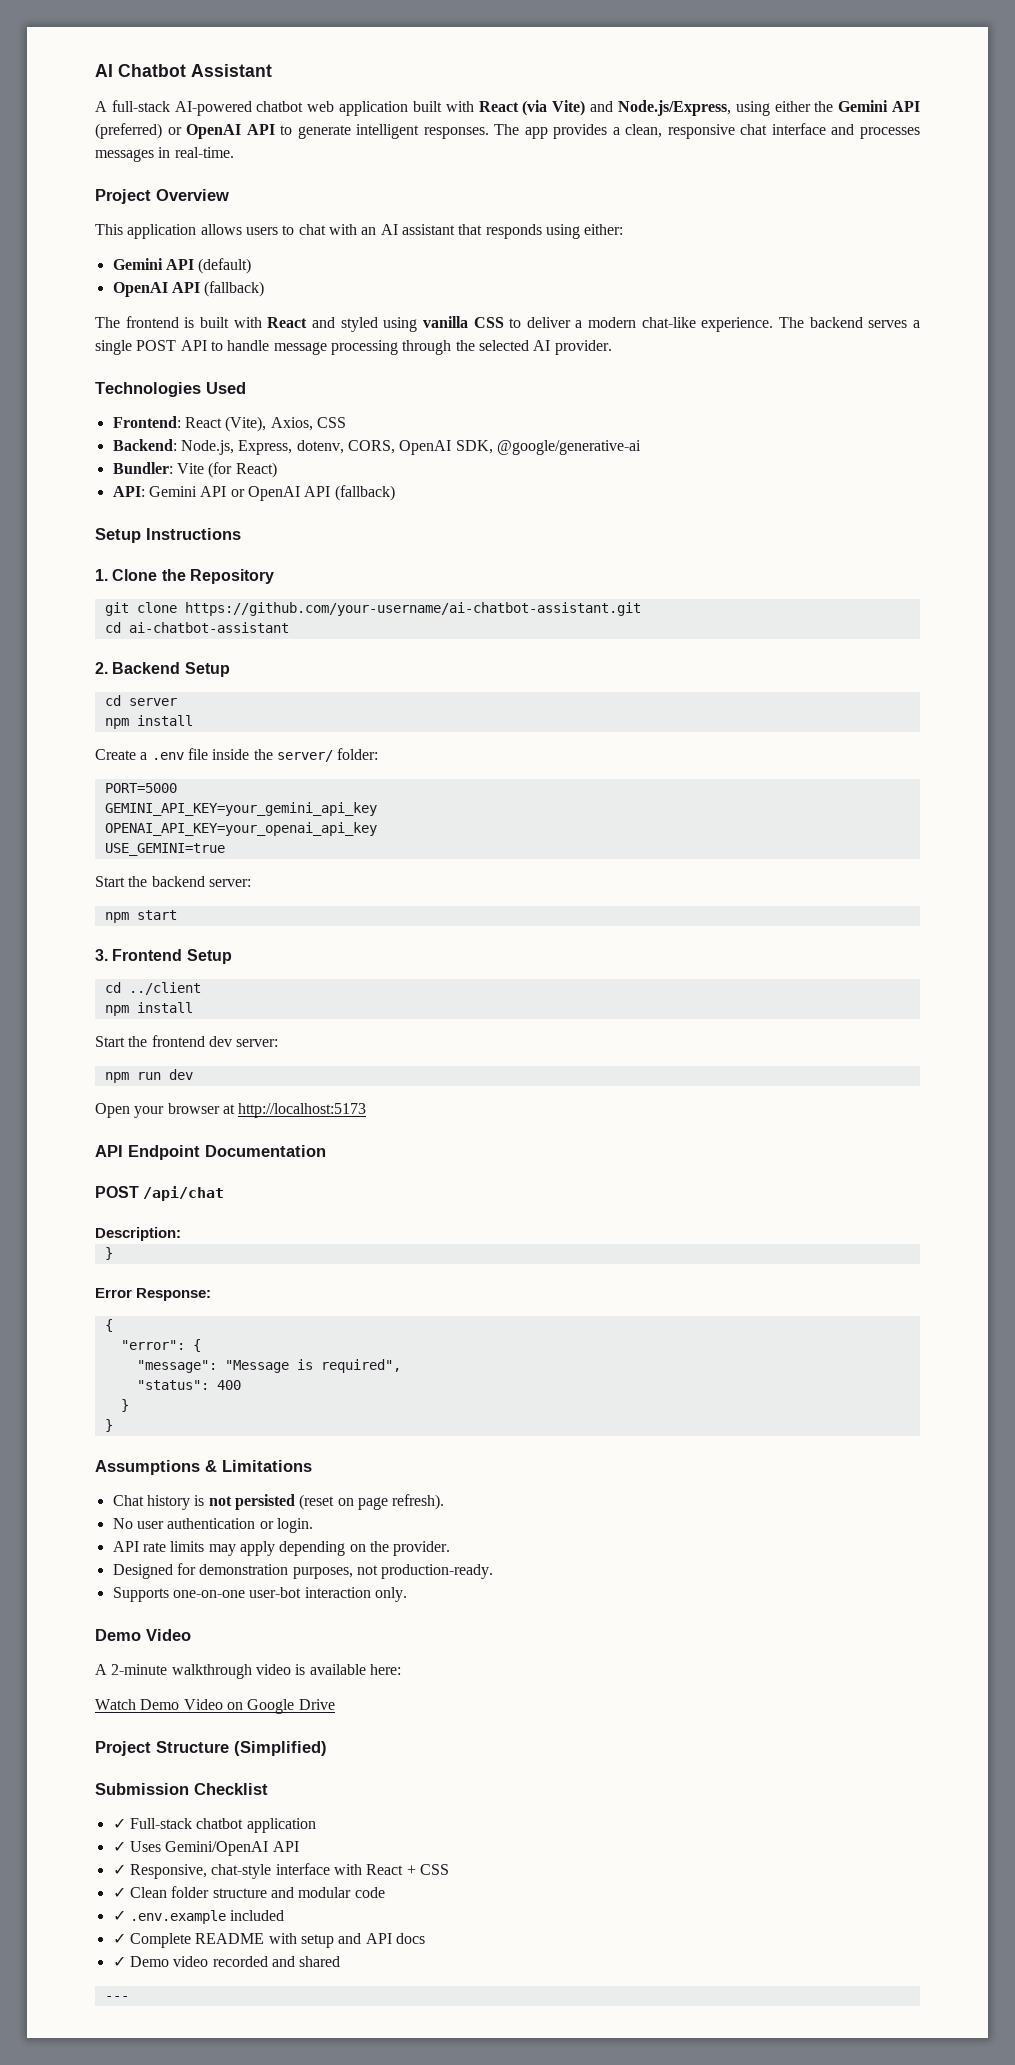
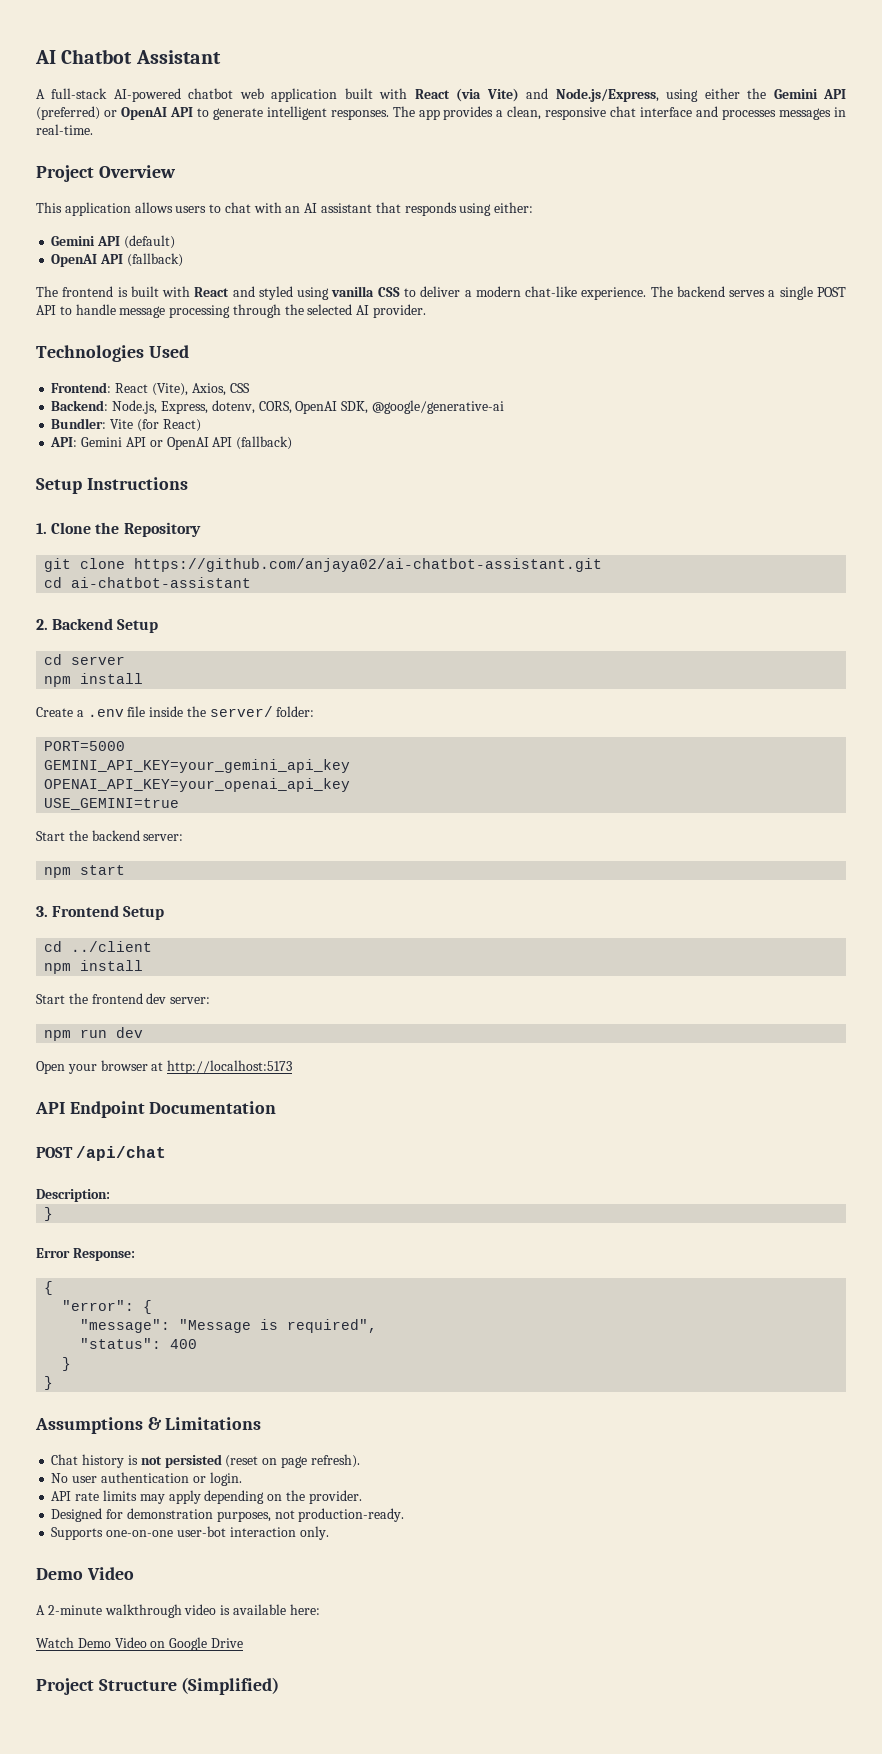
- git clone https://github.com/your-username/ai-chatbot-assistant.git
+ git clone https://github.com/anjaya02/ai-chatbot-assistant.git
- Submission Checklist
- ✓ Full-stack chatbot application
- ✓ Uses Gemini/OpenAI API
- ✓ Responsive, chat-style interface with React + CSS
- ✓ Clean folder structure and modular code
- ✓ .env.example included
- ✓ Complete README with setup and API docs
- ✓ Demo video recorded and shared
- ---

